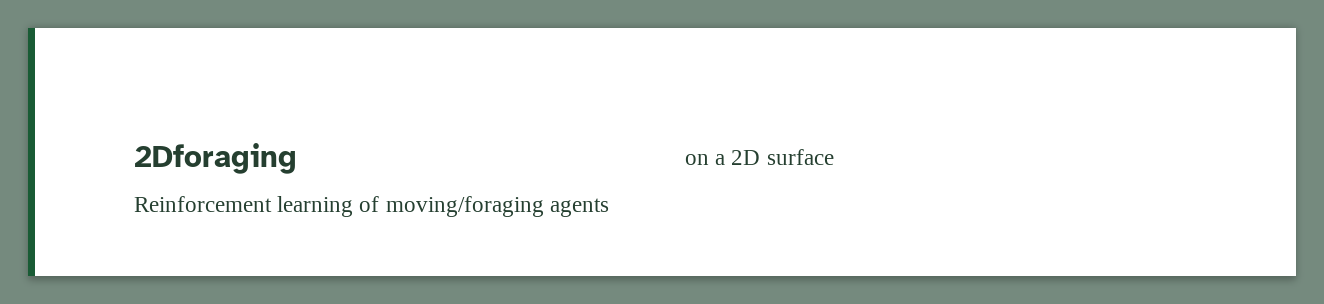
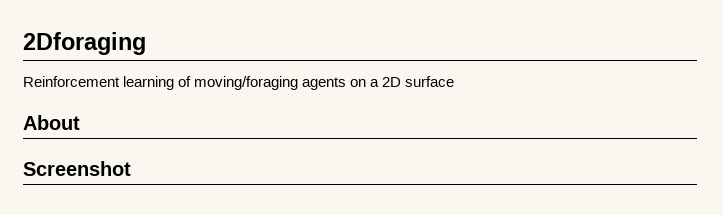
+ About
+ Screenshot

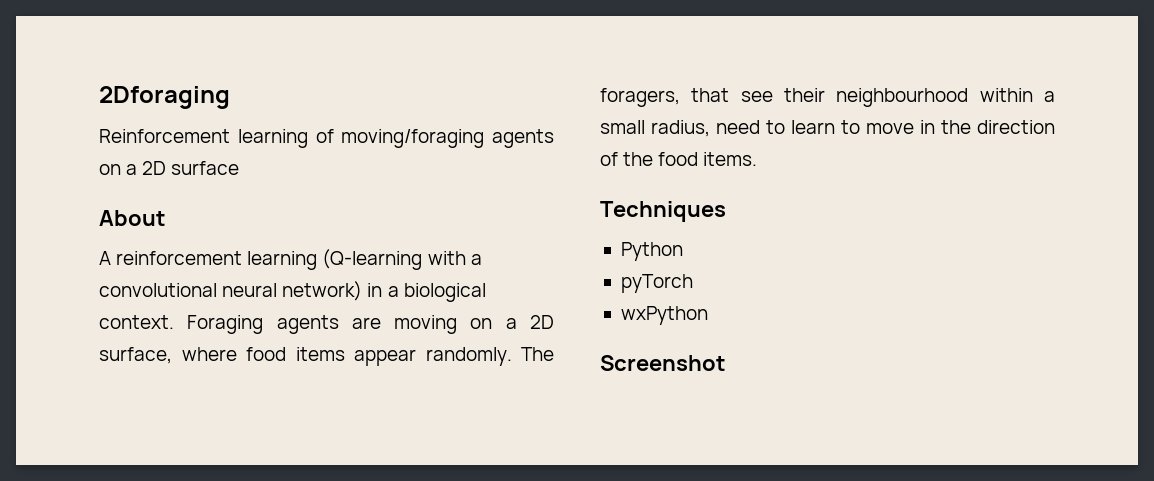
+ A reinforcement learning (Q-learning with a convolutional neural network) in a biological context. Foraging agents are moving on a 2D surface, where food items appear randomly. The foragers, that see their neighbourhood within a small radius, need to learn to move in the direction of the food items.
+ Techniques
+ Python
+ pyTorch
+ wxPython

